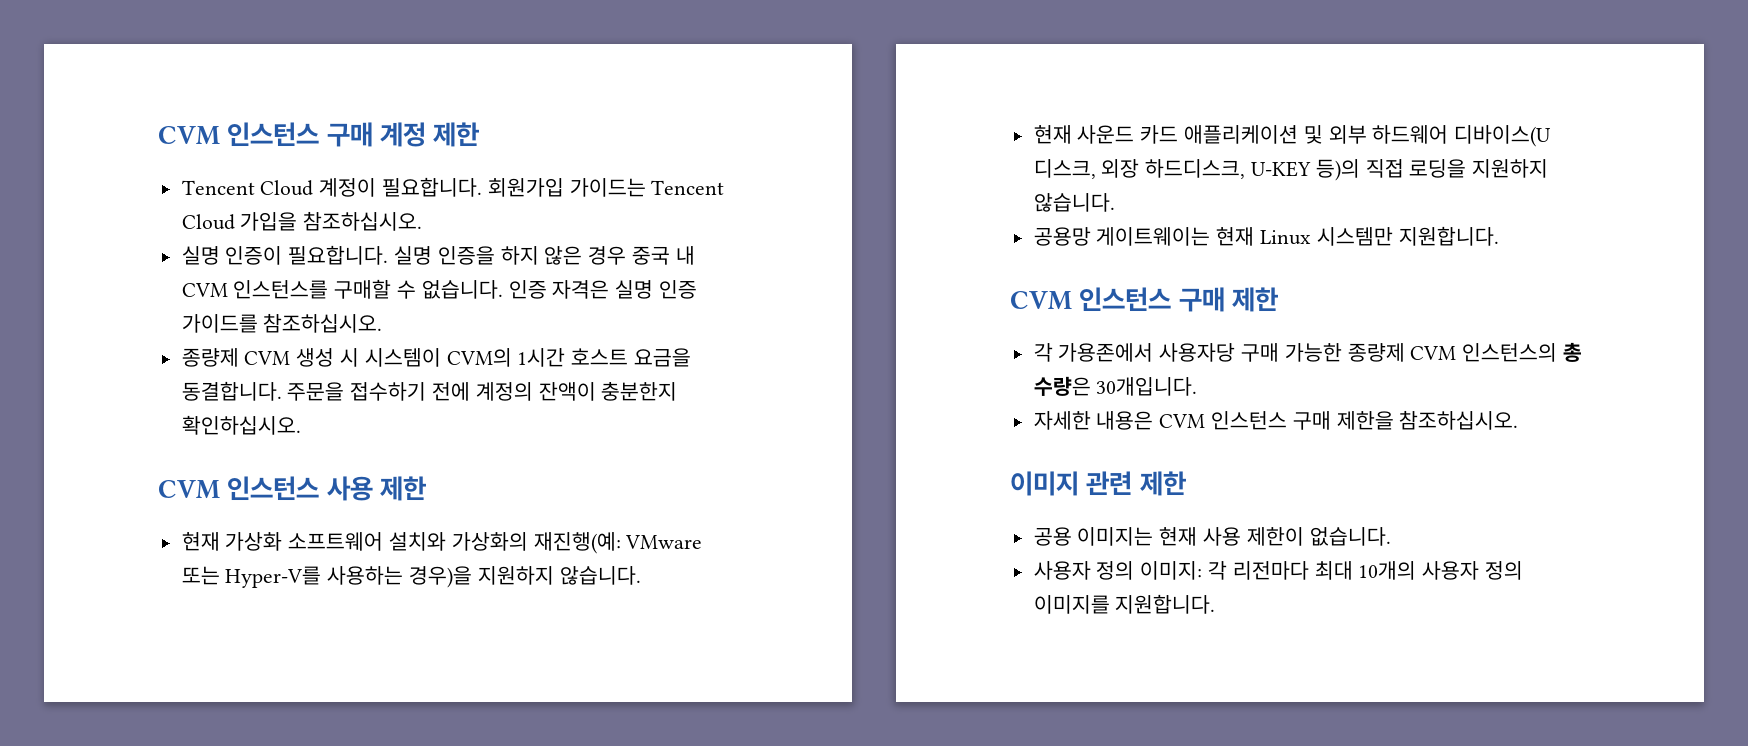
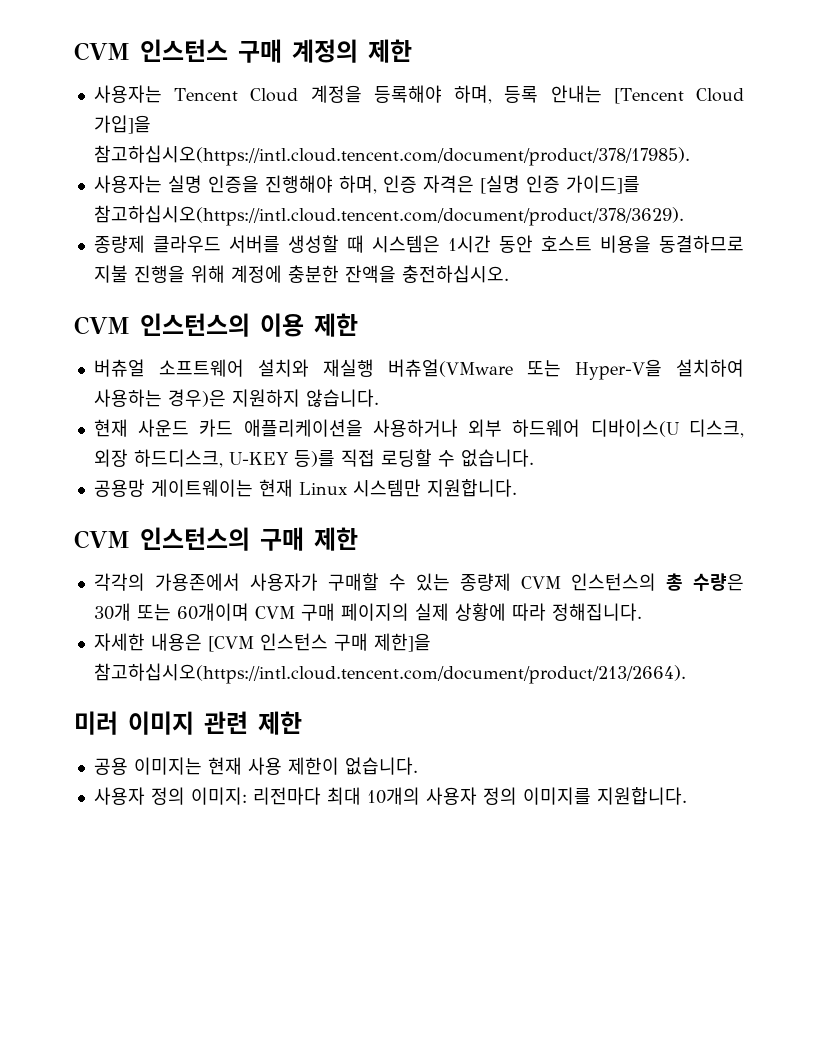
- CVM 인스턴스 구매 계정 제한
- Tencent Cloud 계정이 필요합니다. 회원가입 가이드는 Tencent Cloud 가입을 참조하십시오.
- 실명 인증이 필요합니다. 실명 인증을 하지 않은 경우 중국 내 CVM 인스턴스를 구매할 수 없습니다. 인증 자격은 실명 인증 가이드를 참조하십시오.
- 종량제 CVM 생성 시 시스템이 CVM의 1시간 호스트 요금을 동결합니다. 주문을 접수하기 전에 계정의 잔액이 충분한지 확인하십시오.
- CVM 인스턴스 사용 제한
- 현재 가상화 소프트웨어 설치와 가상화의 재진행(예: VMware 또는 Hyper-V를 사용하는 경우)을 지원하지 않습니다.
+ CVM 인스턴스 구매 계정의 제한
+ 사용자는 Tencent Cloud 계정을 등록해야 하며, 등록 안내는 [Tencent Cloud 가입]을 참고하십시오(https://intl.cloud.tencent.com/document/product/378/17985).
+ 사용자는 실명 인증을 진행해야 하며, 인증 자격은 [실명 인증 가이드]를 참고하십시오(https://intl.cloud.tencent.com/document/product/378/3629).
+ 종량제 클라우드 서버를 생성할 때 시스템은 1시간 동안 호스트 비용을 동결하므로 지불 진행을 위해 계정에 충분한 잔액을 충전하십시오.
+ CVM 인스턴스의 이용 제한
+ 버츄얼 소프트웨어 설치와 재실행 버츄얼(VMware 또는 Hyper-V을 설치하여 사용하는 경우)은 지원하지 않습니다.
- 현재 사운드 카드 애플리케이션 및 외부 하드웨어 디바이스(U 디스크, 외장 하드디스크, U-KEY 등)의 직접 로딩을 지원하지 않습니다.
+ 현재 사운드 카드 애플리케이션을 사용하거나 외부 하드웨어 디바이스(U 디스크, 외장 하드디스크, U-KEY 등)를 직접 로딩할 수 없습니다.
- CVM 인스턴스 구매 제한
+ CVM 인스턴스의 구매 제한
- 각 가용존에서 사용자당 구매 가능한 종량제 CVM 인스턴스의 총 수량은 30개입니다.
+ 각각의 가용존에서 사용자가 구매할 수 있는 종량제 CVM 인스턴스의 총 수량은 30개 또는 60개이며 CVM 구매 페이지의 실제 상황에 따라 정해집니다.
- 자세한 내용은 CVM 인스턴스 구매 제한을 참조하십시오.
- 이미지 관련 제한
+ 자세한 내용은 [CVM 인스턴스 구매 제한]을 참고하십시오(https://intl.cloud.tencent.com/document/product/213/2664).
+ 미러 이미지 관련 제한
- 사용자 정의 이미지: 각 리전마다 최대 10개의 사용자 정의 이미지를 지원합니다.
+ 사용자 정의 이미지: 리전마다 최대 10개의 사용자 정의 이미지를 지원합니다.

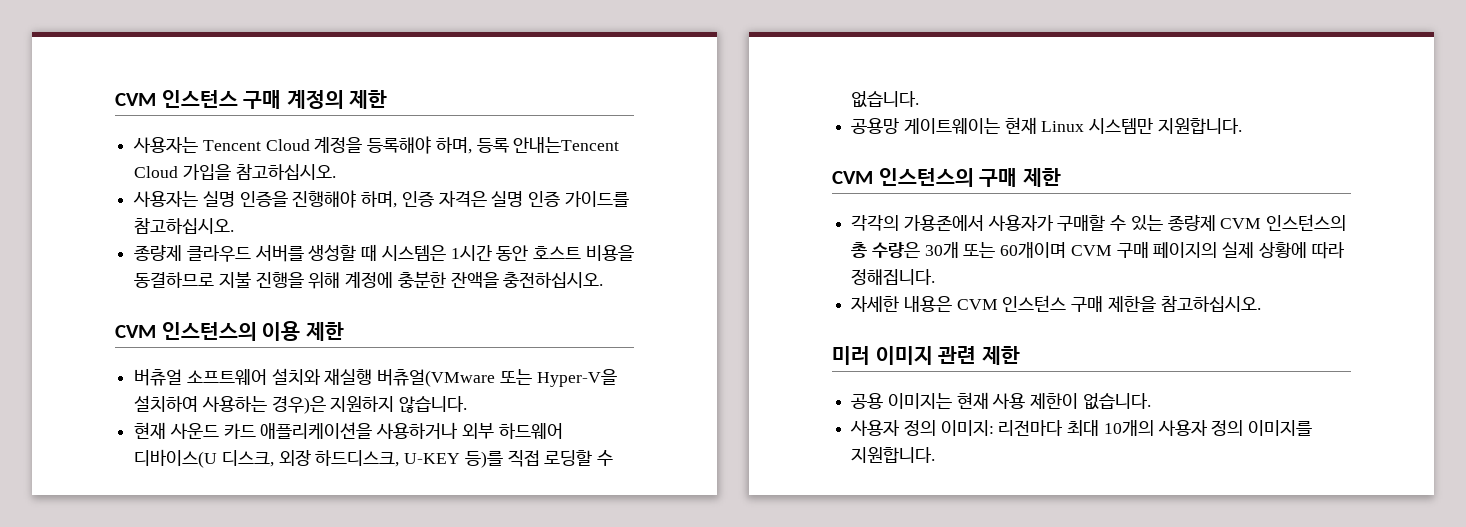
- 사용자는 Tencent Cloud 계정을 등록해야 하며, 등록 안내는 [Tencent Cloud 가입]을 참고하십시오(https://intl.cloud.tencent.com/document/product/378/17985).
+ 사용자는 Tencent Cloud 계정을 등록해야 하며, 등록 안내는Tencent Cloud 가입을 참고하십시오.
- 사용자는 실명 인증을 진행해야 하며, 인증 자격은 [실명 인증 가이드]를 참고하십시오(https://intl.cloud.tencent.com/document/product/378/3629).
+ 사용자는 실명 인증을 진행해야 하며, 인증 자격은 실명 인증 가이드를 참고하십시오.
- 자세한 내용은 [CVM 인스턴스 구매 제한]을 참고하십시오(https://intl.cloud.tencent.com/document/product/213/2664).
+ 자세한 내용은 CVM 인스턴스 구매 제한을 참고하십시오.

